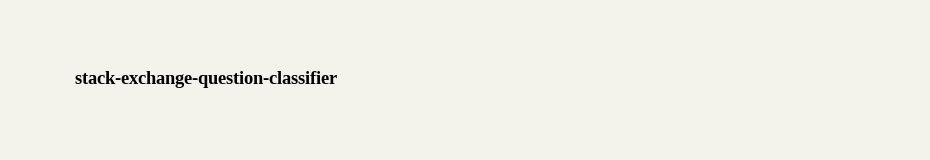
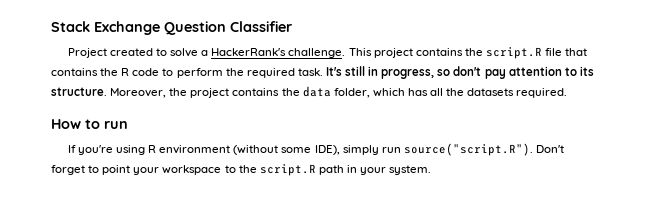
- stack-exchange-question-classifier
+ Stack Exchange Question Classifier
+ Project created to solve a HackerRank's challenge. This project contains the script.R file that contains the R code to perform the required task. It's still in progress, so don't pay attention to its structure. Moreover, the project contains the data folder, which has all the datasets required.
+ How to run
+ If you're using R environment (without some IDE), simply run source("script.R"). Don't forget to point your workspace to the script.R path in your system.

